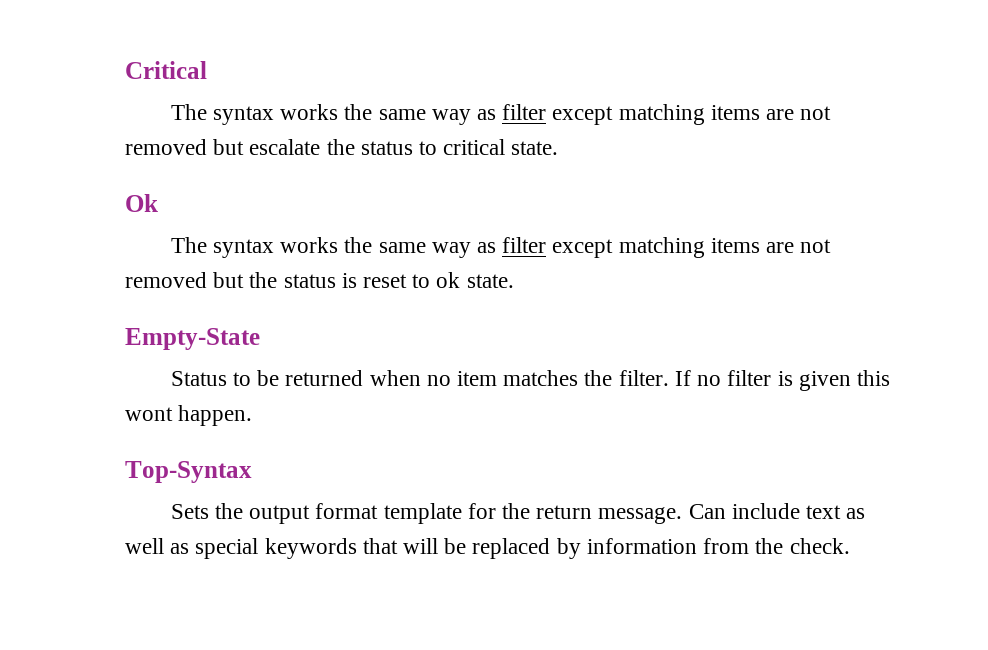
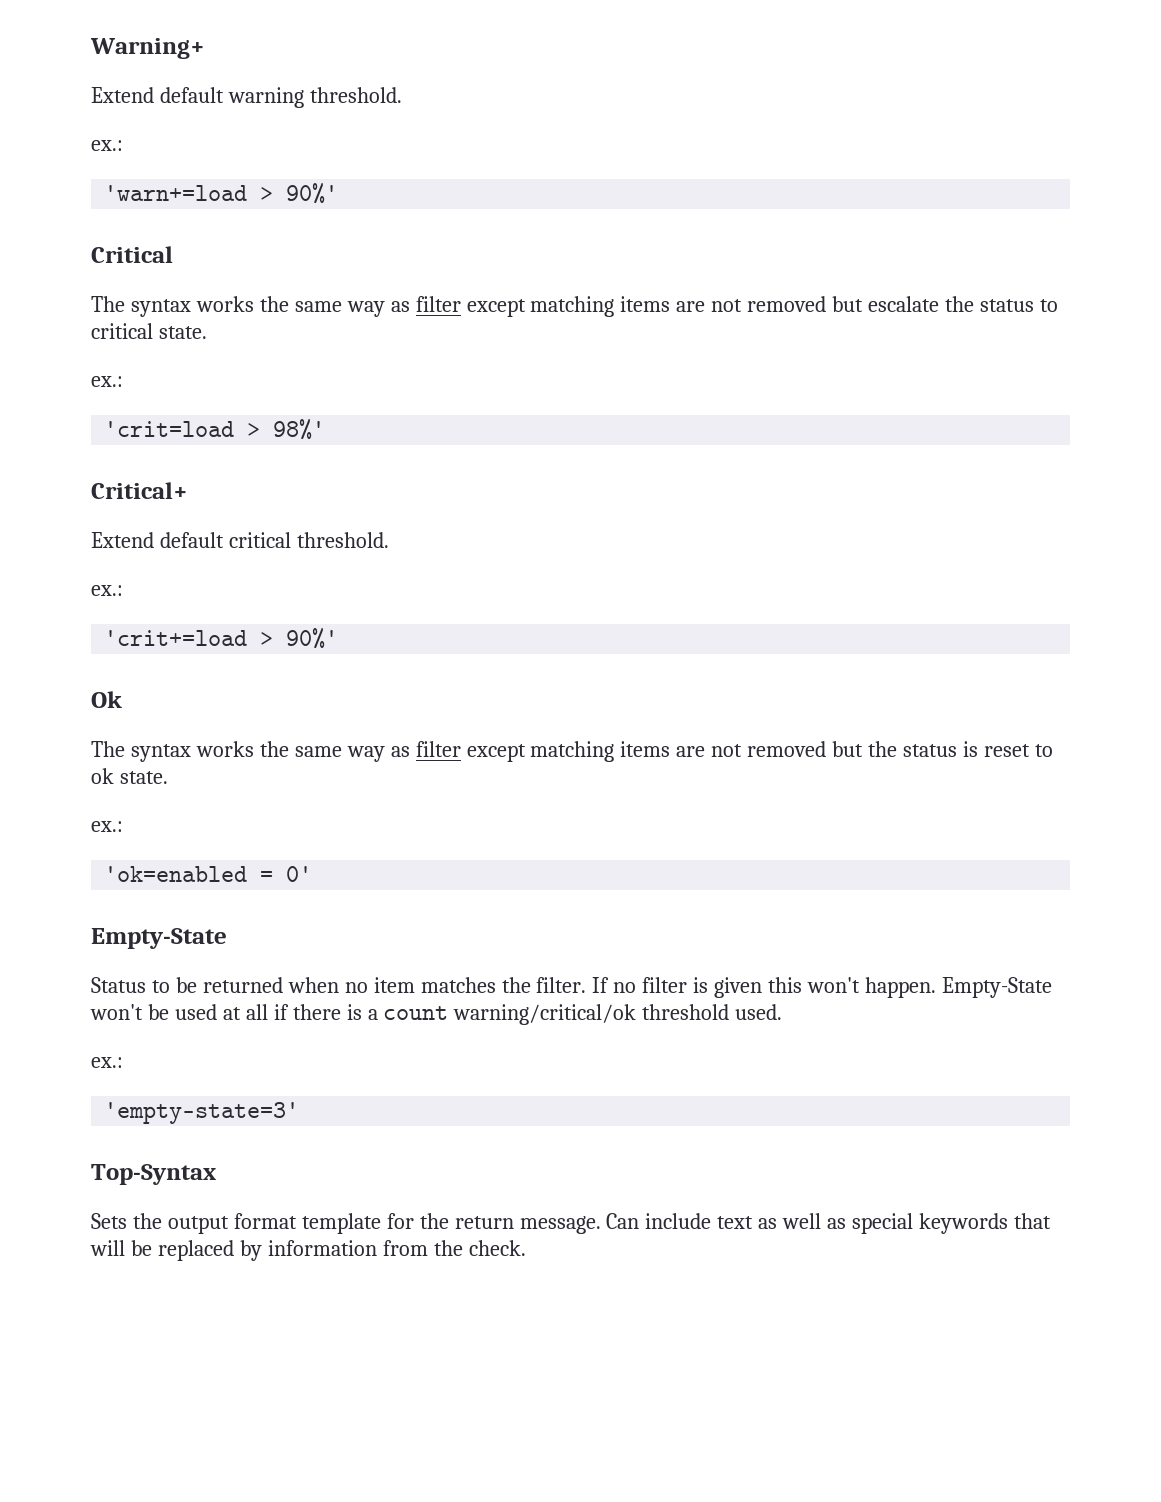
+ Warning+
+ Extend default warning threshold.
+ ex.:
+ 'warn+=load > 90%'
  The syntax works the same way as filter except matching items are not removed but escalate the status to critical state.
+ ex.:
+ 'crit=load > 98%'
+ Critical+
+ Extend default critical threshold.
+ ex.:
+ 'crit+=load > 90%'
  The syntax works the same way as filter except matching items are not removed but the status is reset to ok state.
+ ex.:
+ 'ok=enabled = 0'
- If no filter is given this wont happen.
+ If no filter is given this won't happen. Empty-State won't be used at all if there is a count warning/critical/ok threshold used.
+ ex.:
+ 'empty-state=3'

